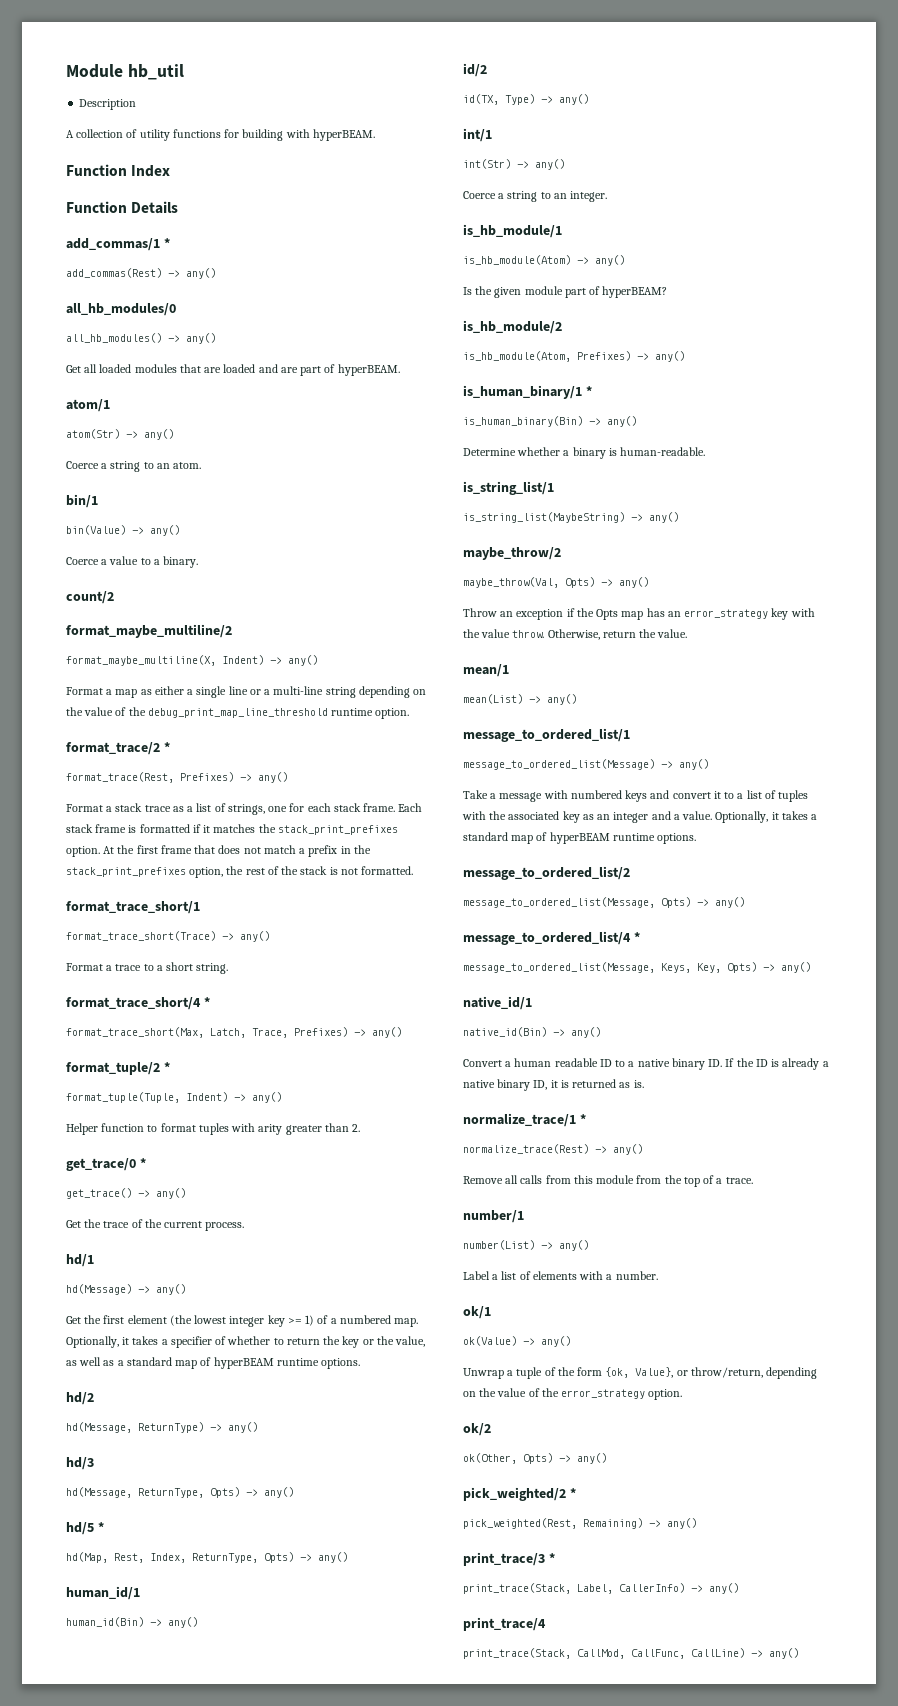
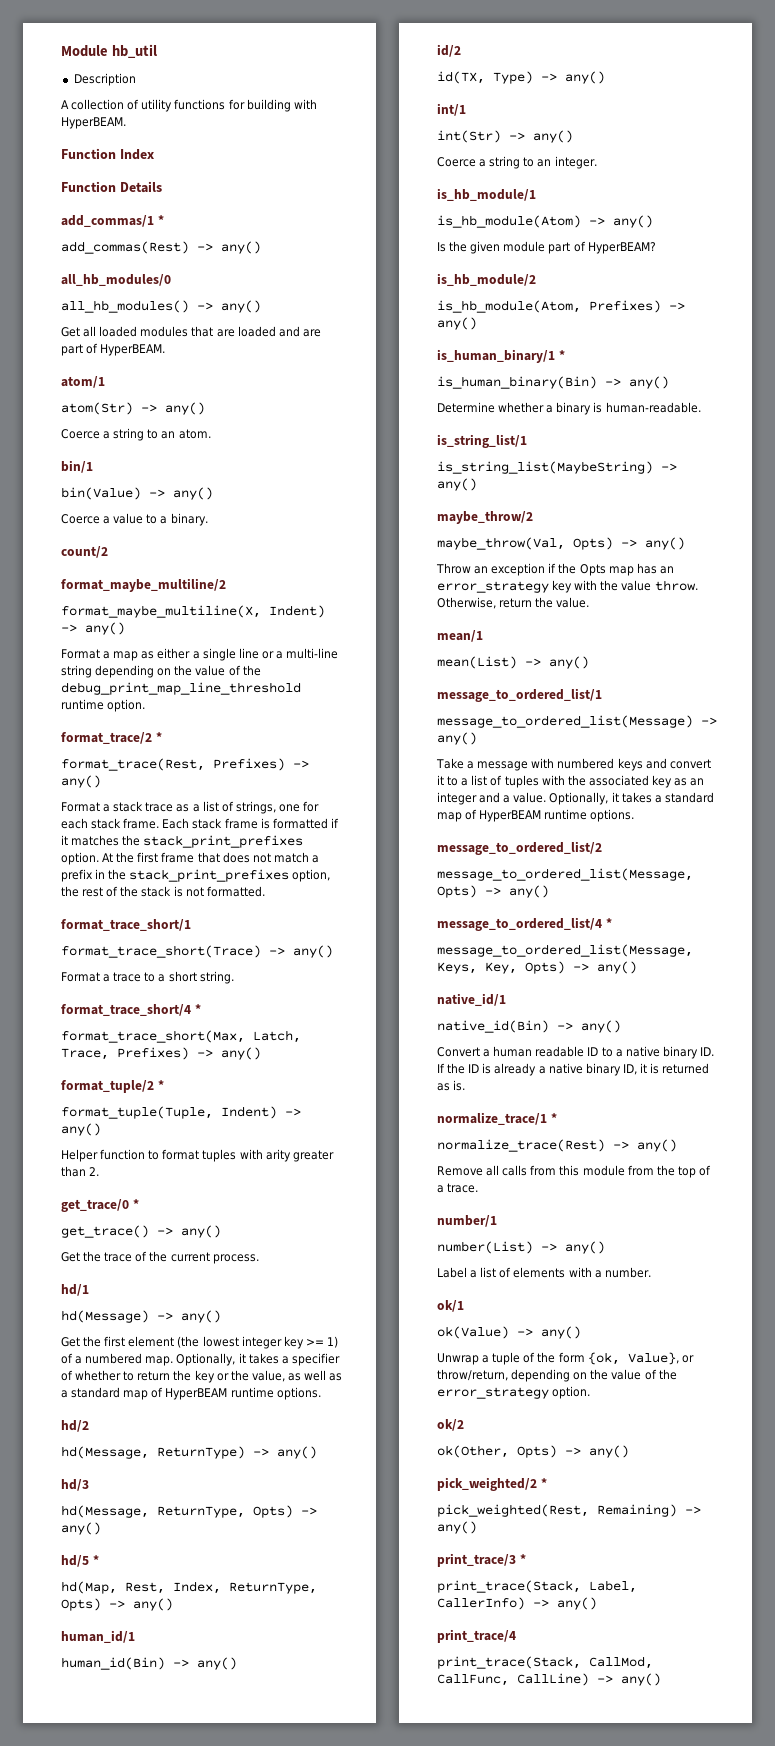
- A collection of utility functions for building with hyperBEAM.
+ A collection of utility functions for building with HyperBEAM.
- Get all loaded modules that are loaded and are part of hyperBEAM.
+ Get all loaded modules that are loaded and are part of HyperBEAM.
- Optionally, it takes a specifier of whether to return the key or the value, as well as a standard map of hyperBEAM runtime options.
+ Optionally, it takes a specifier of whether to return the key or the value, as well as a standard map of HyperBEAM runtime options.
- Is the given module part of hyperBEAM?
+ Is the given module part of HyperBEAM?
- Optionally, it takes a standard map of hyperBEAM runtime options.
+ Optionally, it takes a standard map of HyperBEAM runtime options.

